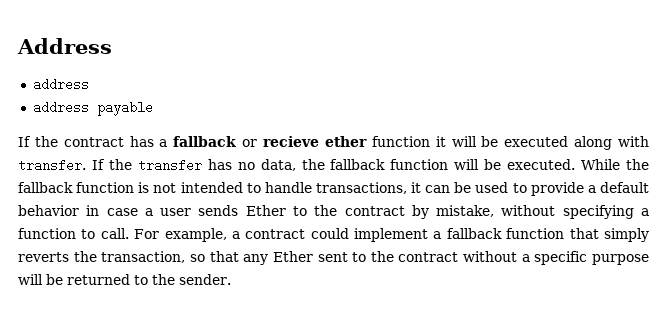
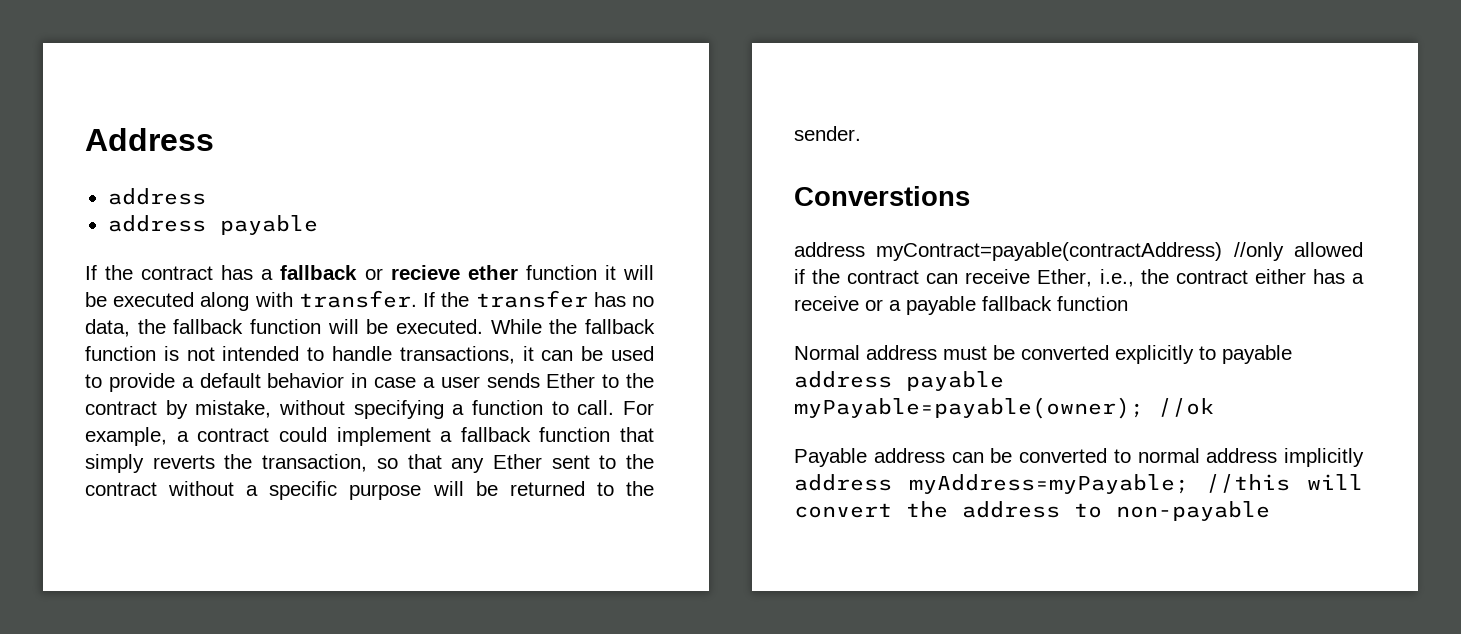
+ Converstions
+ address myContract=payable(contractAddress) //only allowed if the contract can receive Ether, i.e., the contract either has a receive or a payable fallback function
+ Normal address must be converted explicitly to payable address payable myPayable=payable(owner); //ok
+ Payable address can be converted to normal address implicitly address myAddress=myPayable; //this will convert the address to non-payable

